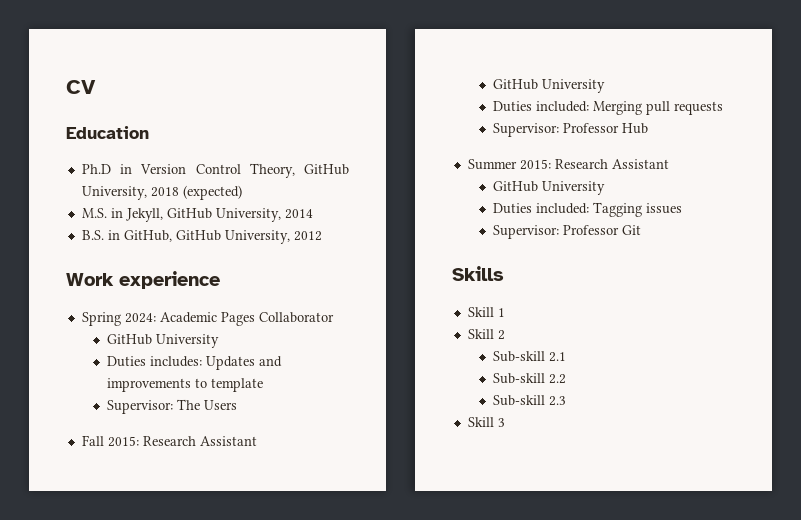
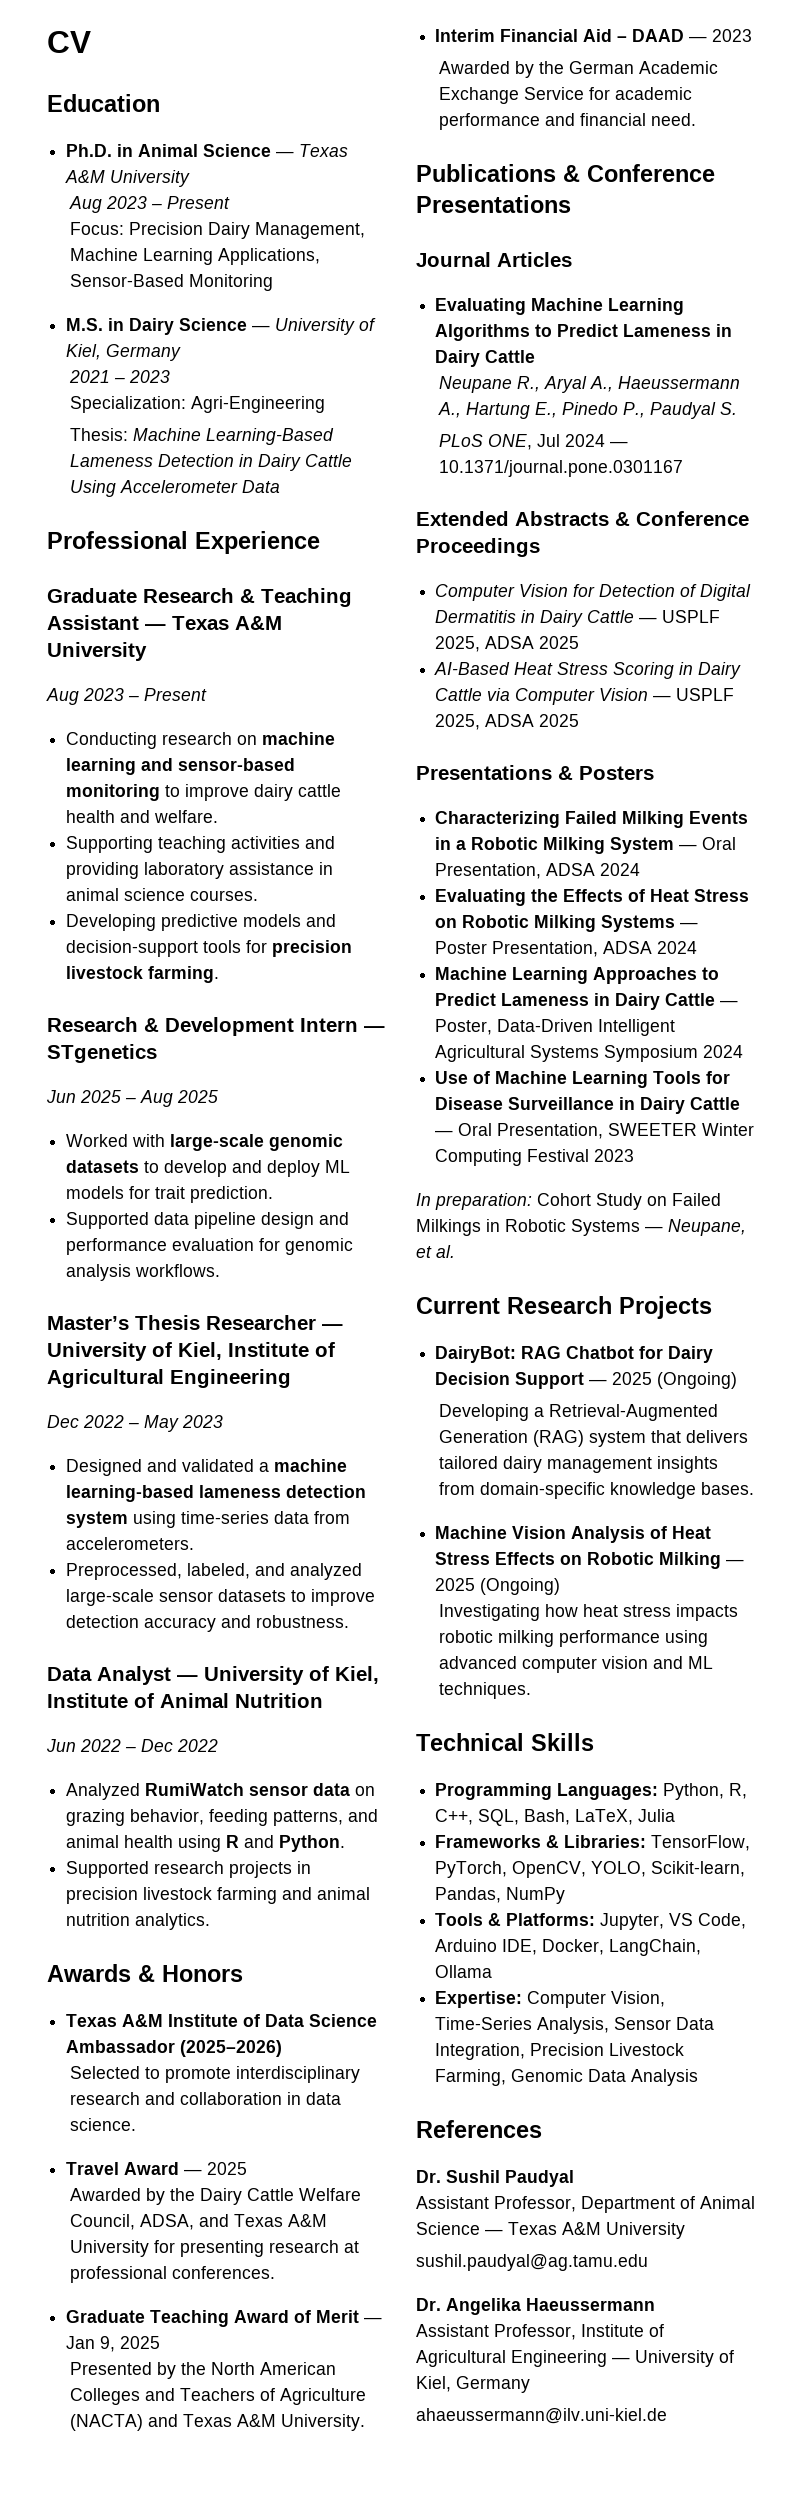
- Ph.D in Version Control Theory, GitHub University, 2018 (expected)
- M.S. in Jekyll, GitHub University, 2014
- B.S. in GitHub, GitHub University, 2012
- Work experience
- Spring 2024: Academic Pages Collaborator
- GitHub University
- Duties includes: Updates and improvements to template
- Supervisor: The Users
- Fall 2015: Research Assistant
- GitHub University
- Duties included: Merging pull requests
- Supervisor: Professor Hub
- Summer 2015: Research Assistant
- GitHub University
- Duties included: Tagging issues
- Supervisor: Professor Git
- Skills
- Skill 1
- Skill 2
- Sub-skill 2.1
- Sub-skill 2.2
- Sub-skill 2.3
- Skill 3
+ Ph.D. in Animal Science — Texas A&M University
+ Aug 2023 – Present
+ Focus: Precision Dairy Management, Machine Learning Applications, Sensor-Based Monitoring
+ M.S. in Dairy Science — University of Kiel, Germany
+ 2021 – 2023
+ Specialization: Agri-Engineering
+ Thesis: Machine Learning-Based Lameness Detection in Dairy Cattle Using Accelerometer Data
+ Professional Experience
+ Graduate Research & Teaching Assistant — Texas A&M University
+ Aug 2023 – Present
+ Conducting research on machine learning and sensor-based monitoring to improve dairy cattle health and welfare.
+ Supporting teaching activities and providing laboratory assistance in animal science courses.
+ Developing predictive models and decision-support tools for precision livestock farming.
+ Research & Development Intern — STgenetics
+ Jun 2025 – Aug 2025
+ Worked with large-scale genomic datasets to develop and deploy ML models for trait prediction.
+ Supported data pipeline design and performance evaluation for genomic analysis workflows.
+ Master’s Thesis Researcher — University of Kiel, Institute of Agricultural Engineering
+ Dec 2022 – May 2023
+ Designed and validated a machine learning-based lameness detection system using time-series data from accelerometers.
+ Preprocessed, labeled, and analyzed large-scale sensor datasets to improve detection accuracy and robustness.
+ Data Analyst — University of Kiel, Institute of Animal Nutrition
+ Jun 2022 – Dec 2022
+ Analyzed RumiWatch sensor data on grazing behavior, feeding patterns, and animal health using R and Python.
+ Supported research projects in precision livestock farming and animal nutrition analytics.
+ Awards & Honors
+ Texas A&M Institute of Data Science Ambassador (2025–2026)
+ Selected to promote interdisciplinary research and collaboration in data science.
+ Travel Award — 2025
+ Awarded by the Dairy Cattle Welfare Council, ADSA, and Texas A&M University for presenting research at professional conferences.
+ Graduate Teaching Award of Merit — Jan 9, 2025
+ Presented by the North American Colleges and Teachers of Agriculture (NACTA) and Texas A&M University.
+ Interim Financial Aid – DAAD — 2023
+ Awarded by the German Academic Exchange Service for academic performance and financial need.
+ Publications & Conference Presentations
+ Journal Articles
+ Evaluating Machine Learning Algorithms to Predict Lameness in Dairy Cattle
+ Neupane R., Aryal A., Haeussermann A., Hartung E., Pinedo P., Paudyal S.
+ PLoS ONE, Jul 2024 — 10.1371/journal.pone.0301167
+ Extended Abstracts & Conference Proceedings
+ Computer Vision for Detection of Digital Dermatitis in Dairy Cattle — USPLF 2025, ADSA 2025
+ AI-Based Heat Stress Scoring in Dairy Cattle via Computer Vision — USPLF 2025, ADSA 2025
+ Presentations & Posters
+ Characterizing Failed Milking Events in a Robotic Milking System — Oral Presentation, ADSA 2024
+ Evaluating the Effects of Heat Stress on Robotic Milking Systems — Poster Presentation, ADSA 2024
+ Machine Learning Approaches to Predict Lameness in Dairy Cattle — Poster, Data-Driven Intelligent Agricultural Systems Symposium 2024
+ Use of Machine Learning Tools for Disease Surveillance in Dairy Cattle — Oral Presentation, SWEETER Winter Computing Festival 2023
+ In preparation: Cohort Study on Failed Milkings in Robotic Systems — Neupane, et al.
+ Current Research Projects
+ DairyBot: RAG Chatbot for Dairy Decision Support — 2025 (Ongoing)
+ Developing a Retrieval-Augmented Generation (RAG) system that delivers tailored dairy management insights from domain-specific knowledge bases.
+ Machine Vision Analysis of Heat Stress Effects on Robotic Milking — 2025 (Ongoing)
+ Investigating how heat stress impacts robotic milking performance using advanced computer vision and ML techniques.
+ Technical Skills
+ Programming Languages: Python, R, C++, SQL, Bash, LaTeX, Julia
+ Frameworks & Libraries: TensorFlow, PyTorch, OpenCV, YOLO, Scikit-learn, Pandas, NumPy
+ Tools & Platforms: Jupyter, VS Code, Arduino IDE, Docker, LangChain, Ollama
+ Expertise: Computer Vision, Time-Series Analysis, Sensor Data Integration, Precision Livestock Farming, Genomic Data Analysis
+ References
+ Dr. Sushil Paudyal
+ Assistant Professor, Department of Animal Science — Texas A&M University
+ sushil.paudyal@ag.tamu.edu
+ Dr. Angelika Haeussermann
+ Assistant Professor, Institute of Agricultural Engineering — University of Kiel, Germany
+ ahaeussermann@ilv.uni-kiel.de

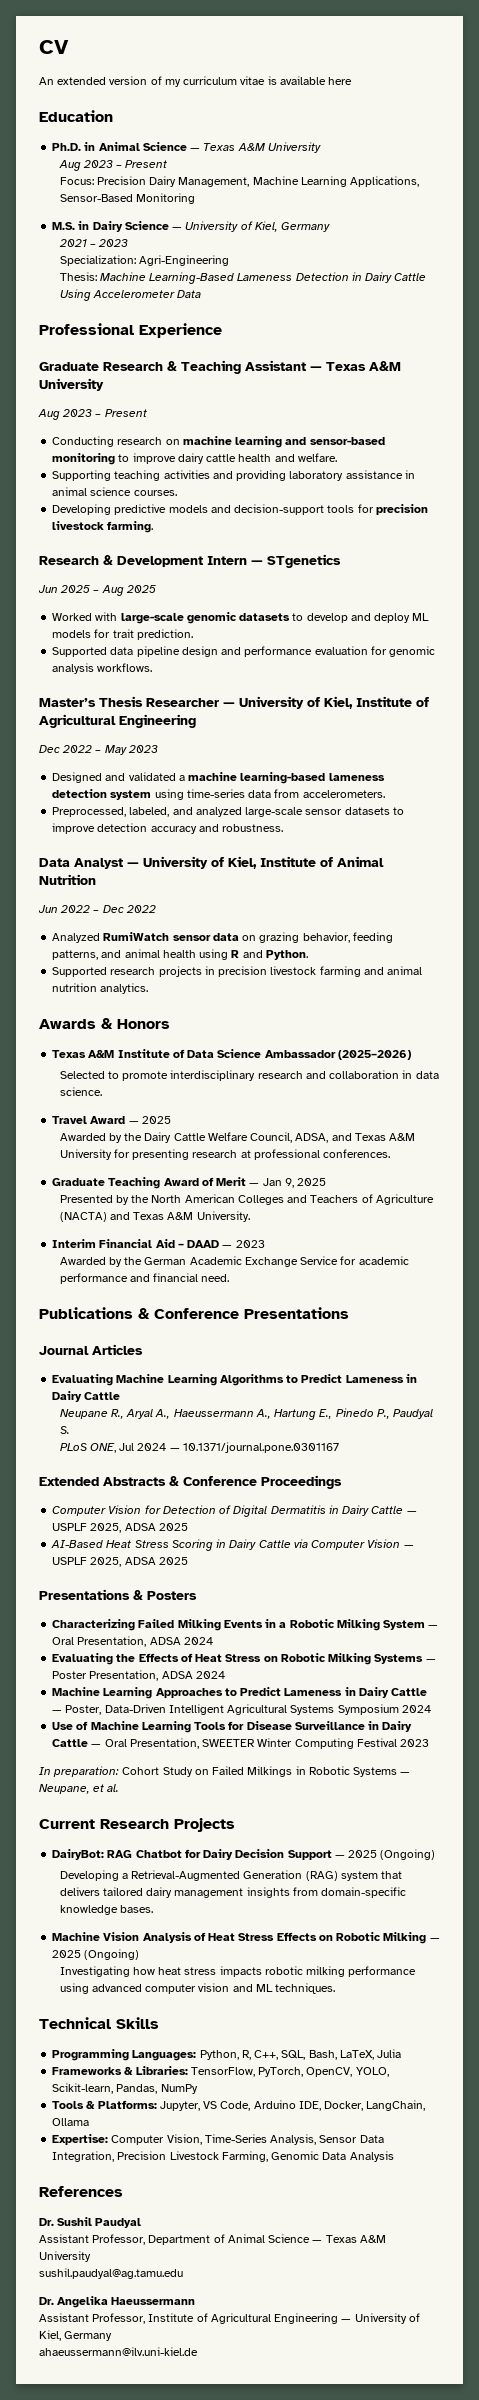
+ An extended version of my curriculum vitae is available here

